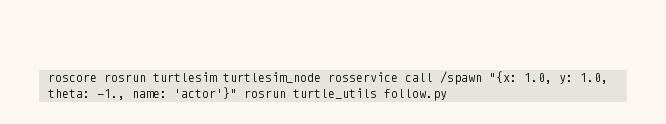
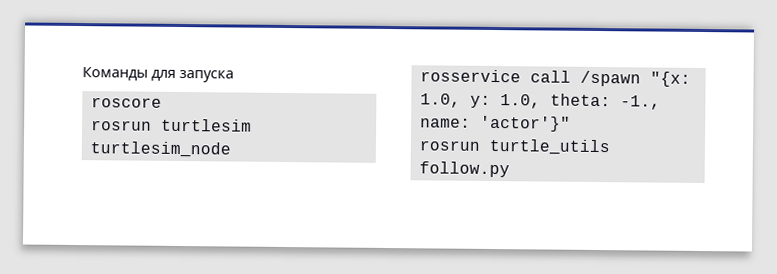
+ Команды для запуска
- roscore rosrun turtlesim turtlesim_node rosservice call /spawn "{x: 1.0, y: 1.0, theta: -1., name: 'actor'}" rosrun turtle_utils follow.py
+ roscore
+ rosrun turtlesim turtlesim_node
+ rosservice call /spawn "{x: 1.0, y: 1.0, theta: -1., name: 'actor'}"
+ rosrun turtle_utils follow.py

